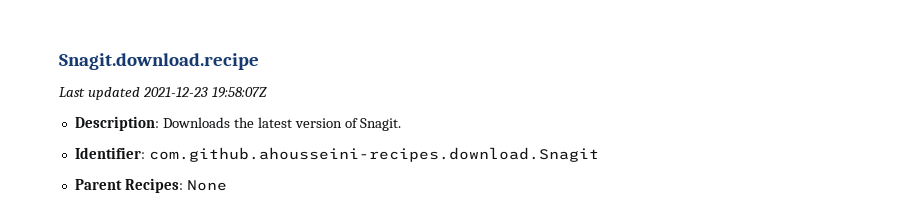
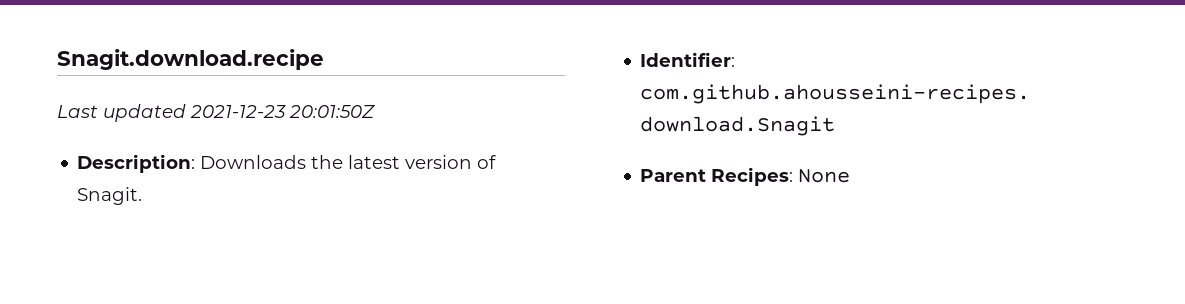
- Last updated 2021-12-23 19:58:07Z
+ Last updated 2021-12-23 20:01:50Z

